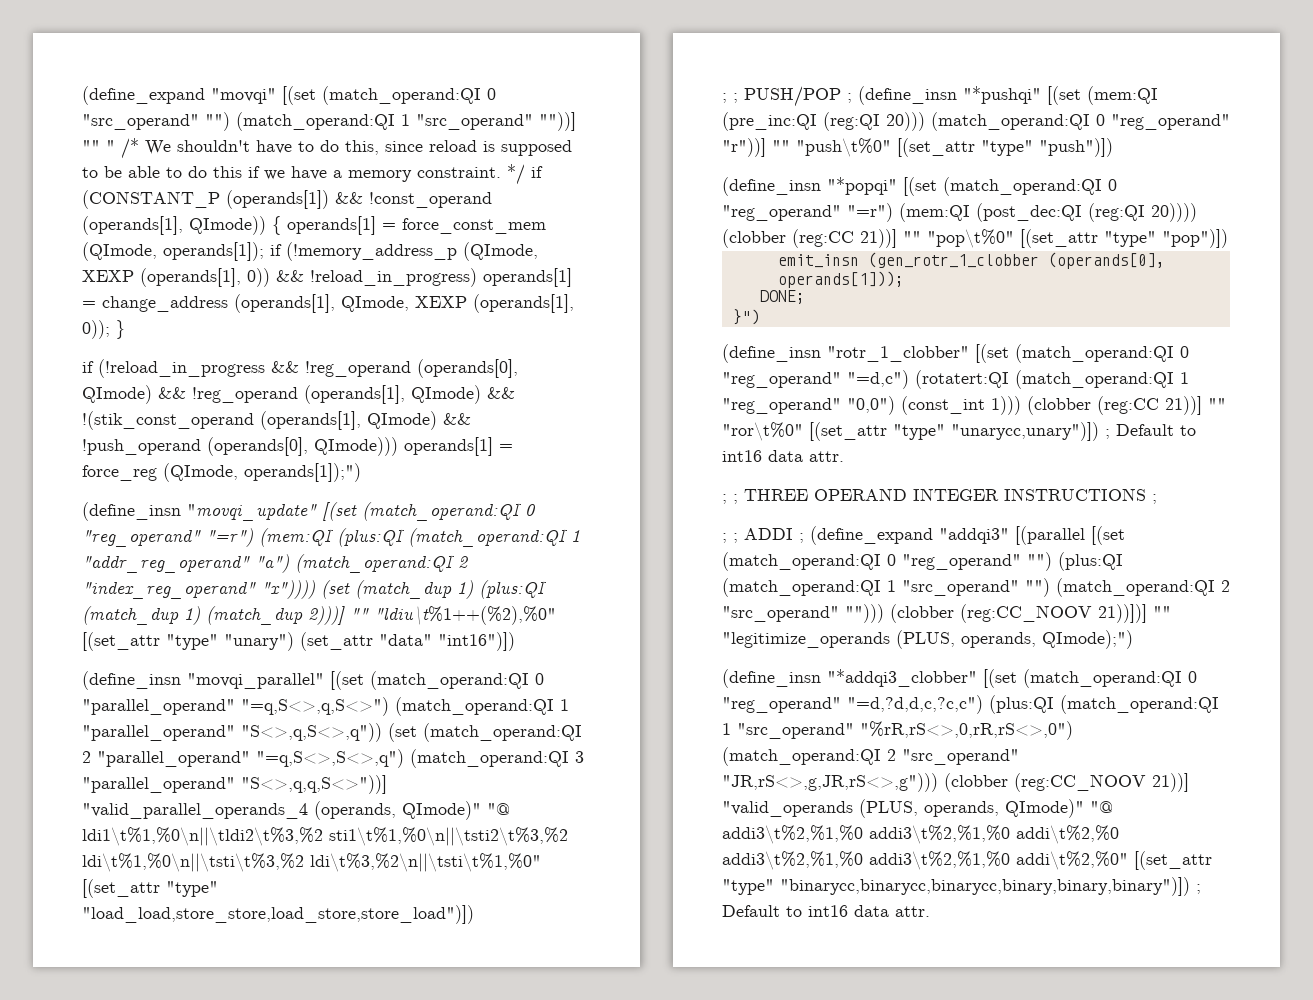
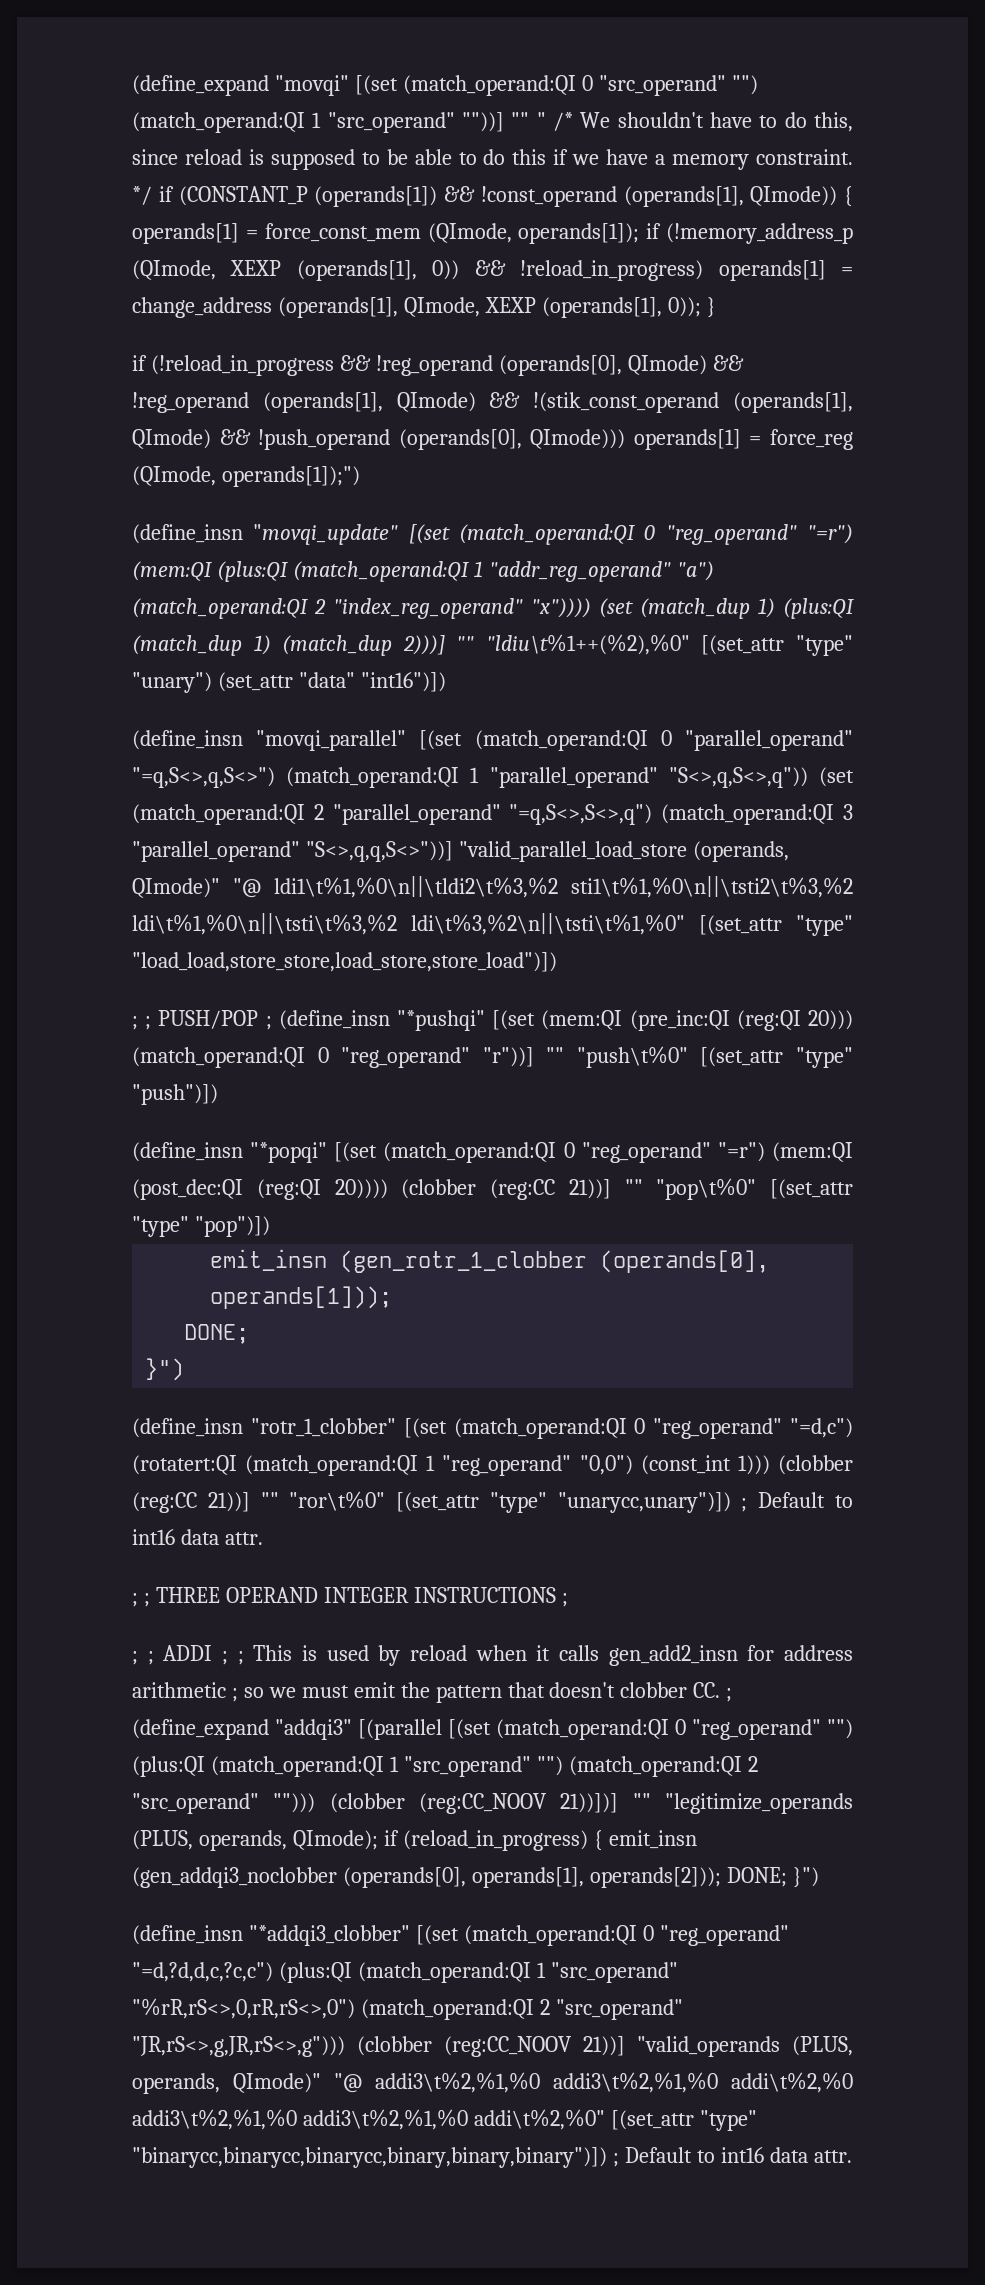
- (define_insn "movqi_parallel" [(set (match_operand:QI 0 "parallel_operand" "=q,S<>,q,S<>") (match_operand:QI 1 "parallel_operand" "S<>,q,S<>,q")) (set (match_operand:QI 2 "parallel_operand" "=q,S<>,S<>,q") (match_operand:QI 3 "parallel_operand" "S<>,q,q,S<>"))] "valid_parallel_operands_4 (operands, QImode)" "@ ldi1\t%1,%0\n||\tldi2\t%3,%2 sti1\t%1,%0\n||\tsti2\t%3,%2 ldi\t%1,%0\n||\tsti\t%3,%2 ldi\t%3,%2\n||\tsti\t%1,%0" [(set_attr "type" "load_load,store_store,load_store,store_load")])
+ (define_insn "movqi_parallel" [(set (match_operand:QI 0 "parallel_operand" "=q,S<>,q,S<>") (match_operand:QI 1 "parallel_operand" "S<>,q,S<>,q")) (set (match_operand:QI 2 "parallel_operand" "=q,S<>,S<>,q") (match_operand:QI 3 "parallel_operand" "S<>,q,q,S<>"))] "valid_parallel_load_store (operands, QImode)" "@ ldi1\t%1,%0\n||\tldi2\t%3,%2 sti1\t%1,%0\n||\tsti2\t%3,%2 ldi\t%1,%0\n||\tsti\t%3,%2 ldi\t%3,%2\n||\tsti\t%1,%0" [(set_attr "type" "load_load,store_store,load_store,store_load")])
- ; ; ADDI ; (define_expand "addqi3" [(parallel [(set (match_operand:QI 0 "reg_operand" "") (plus:QI (match_operand:QI 1 "src_operand" "") (match_operand:QI 2 "src_operand" ""))) (clobber (reg:CC_NOOV 21))])] "" "legitimize_operands (PLUS, operands, QImode);")
+ ; ; ADDI ; ; This is used by reload when it calls gen_add2_insn for address arithmetic ; so we must emit the pattern that doesn't clobber CC. ; (define_expand "addqi3" [(parallel [(set (match_operand:QI 0 "reg_operand" "") (plus:QI (match_operand:QI 1 "src_operand" "") (match_operand:QI 2 "src_operand" ""))) (clobber (reg:CC_NOOV 21))])] "" "legitimize_operands (PLUS, operands, QImode); if (reload_in_progress) { emit_insn (gen_addqi3_noclobber (operands[0], operands[1], operands[2])); DONE; }")

